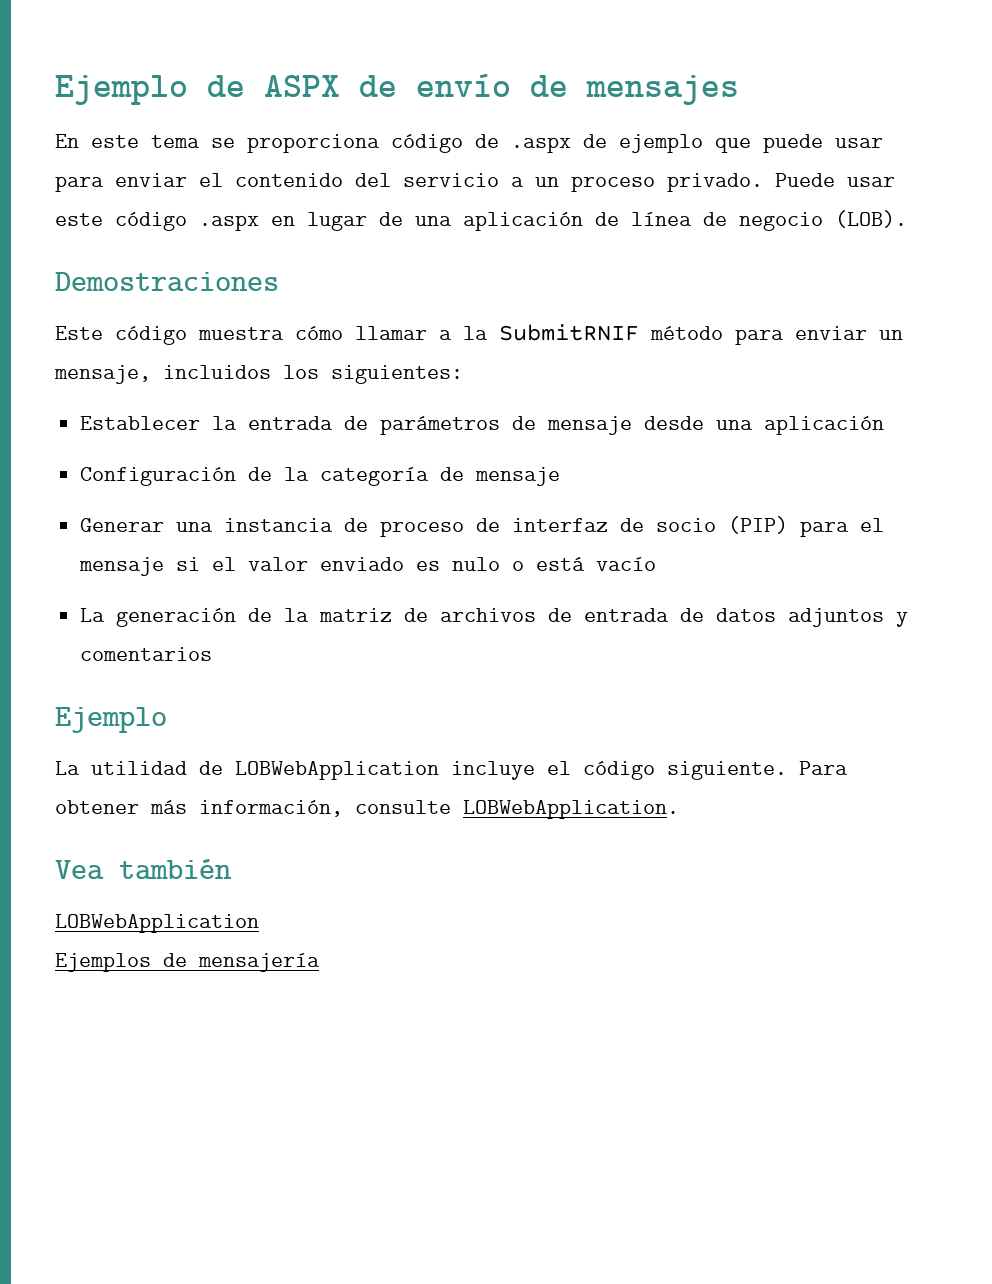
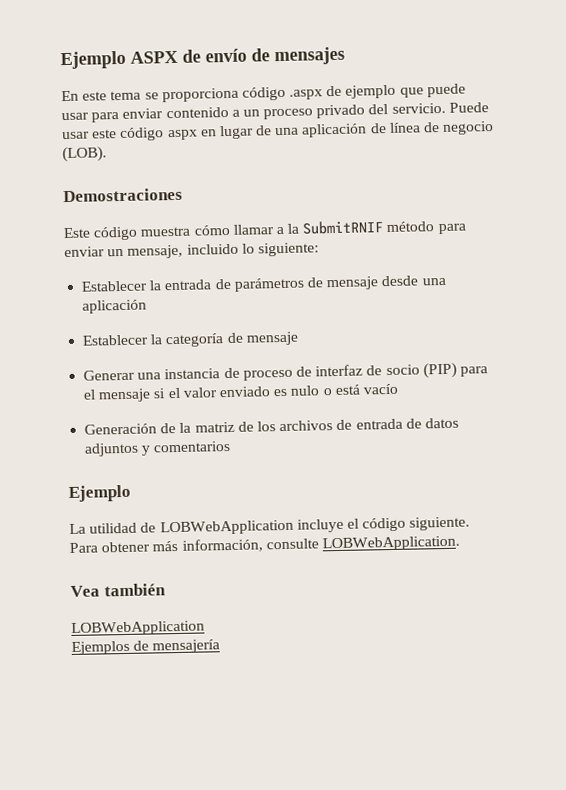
- Ejemplo de ASPX de envío de mensajes
+ Ejemplo ASPX de envío de mensajes
- En este tema se proporciona código de .aspx de ejemplo que puede usar para enviar el contenido del servicio a un proceso privado.
+ En este tema se proporciona código .aspx de ejemplo que puede usar para enviar contenido a un proceso privado del servicio.
- Puede usar este código .aspx en lugar de una aplicación de línea de negocio (LOB).
+ Puede usar este código aspx en lugar de una aplicación de línea de negocio (LOB).
- Este código muestra cómo llamar a la SubmitRNIF método para enviar un mensaje, incluidos los siguientes:
+ Este código muestra cómo llamar a la SubmitRNIF método para enviar un mensaje, incluido lo siguiente:
- Configuración de la categoría de mensaje
+ Establecer la categoría de mensaje
- La generación de la matriz de archivos de entrada de datos adjuntos y comentarios
+ Generación de la matriz de los archivos de entrada de datos adjuntos y comentarios

